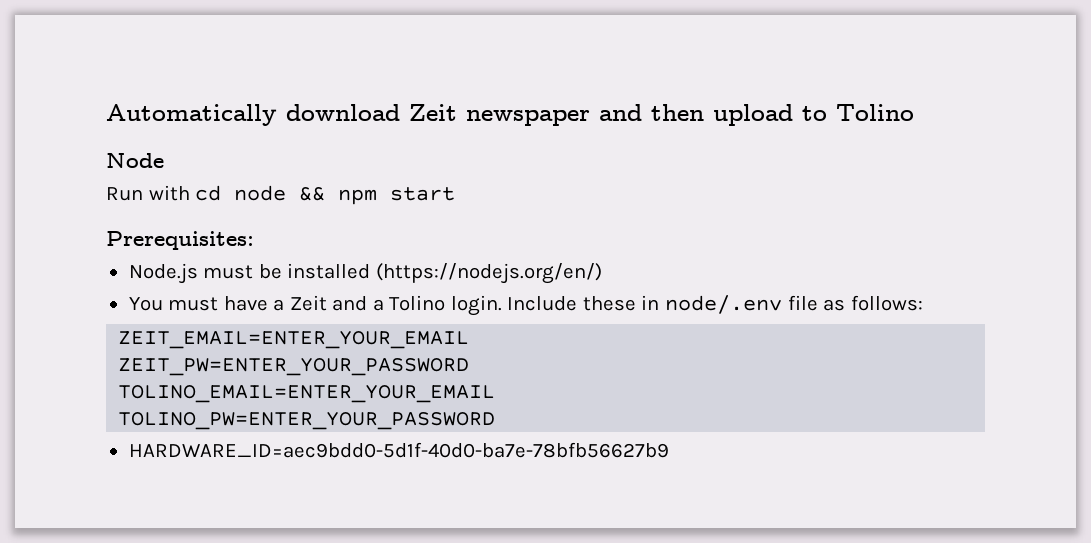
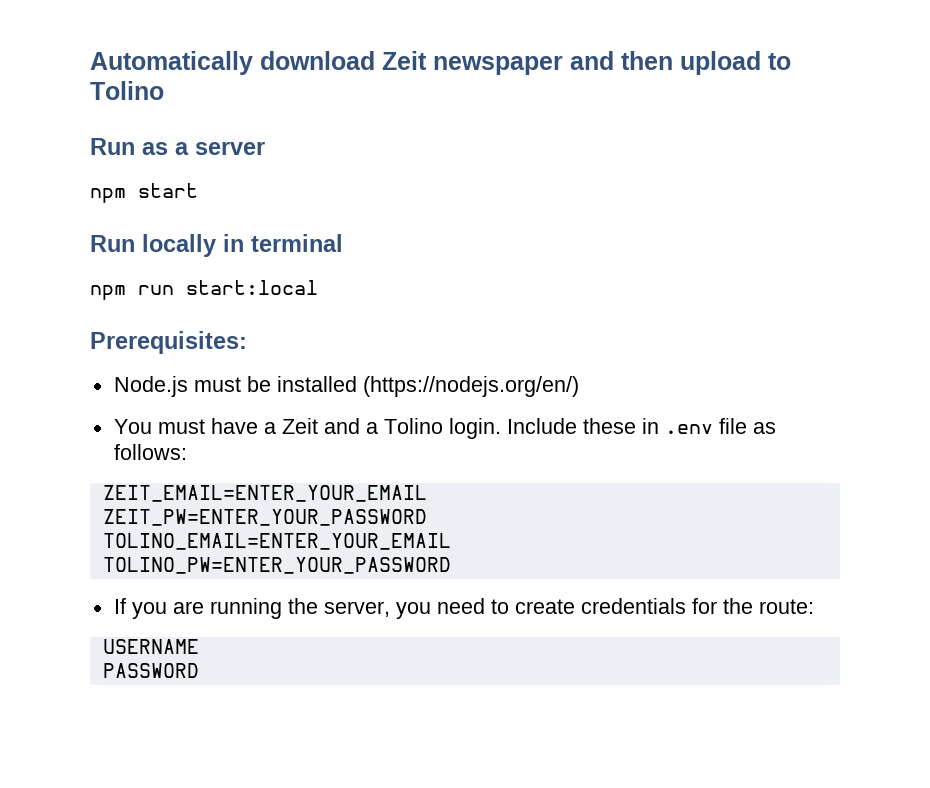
- Node
- Run with cd node && npm start
+ Run as a server
+ npm start
+ Run locally in terminal
+ npm run start:local
- Include these in node/.env file as follows:
+ Include these in .env file as follows:
- HARDWARE_ID=aec9bdd0-5d1f-40d0-ba7e-78bfb56627b9
+ If you are running the server, you need to create credentials for the route:
+ USERNAME
+ PASSWORD

